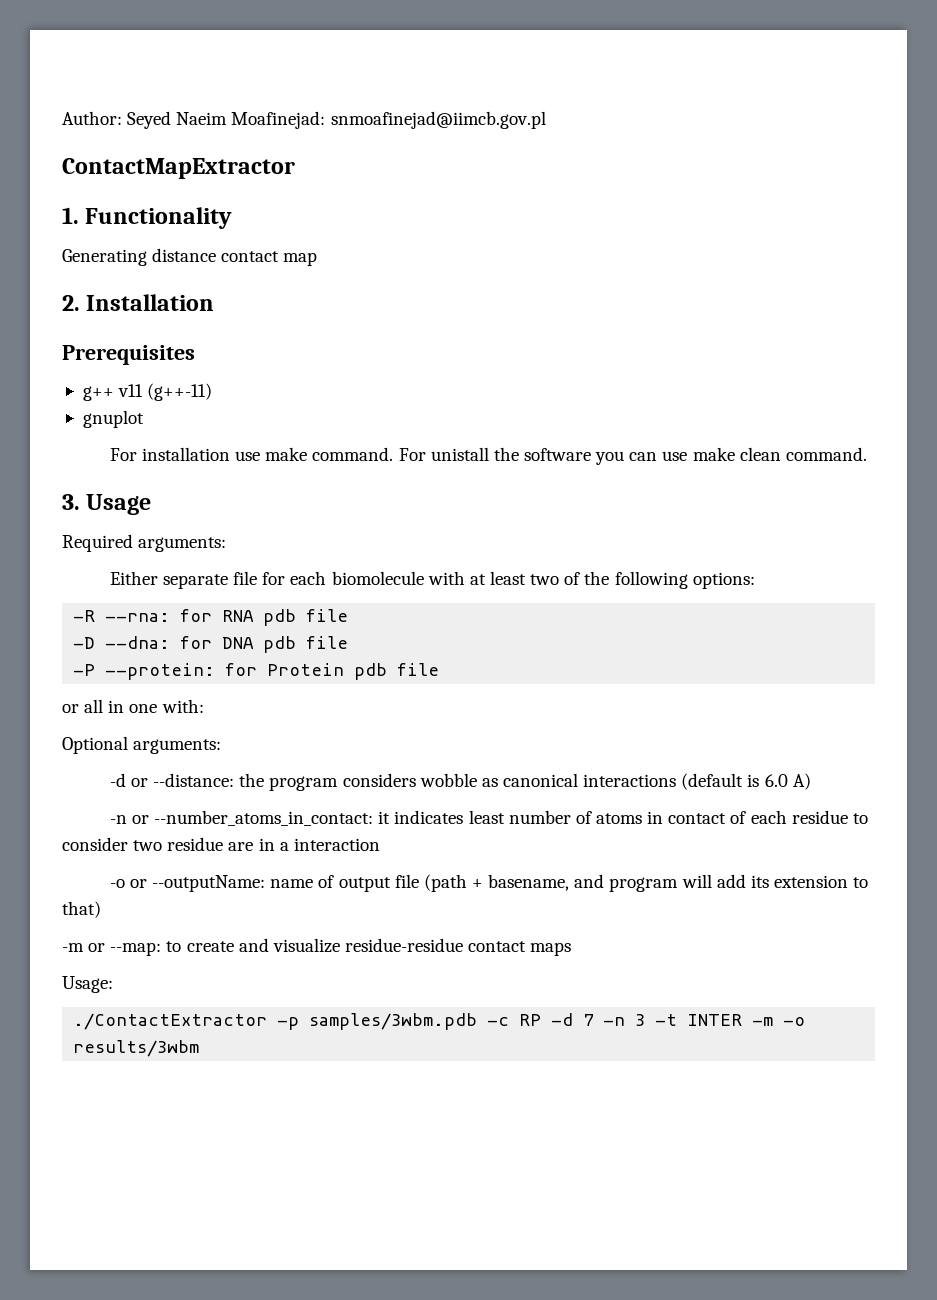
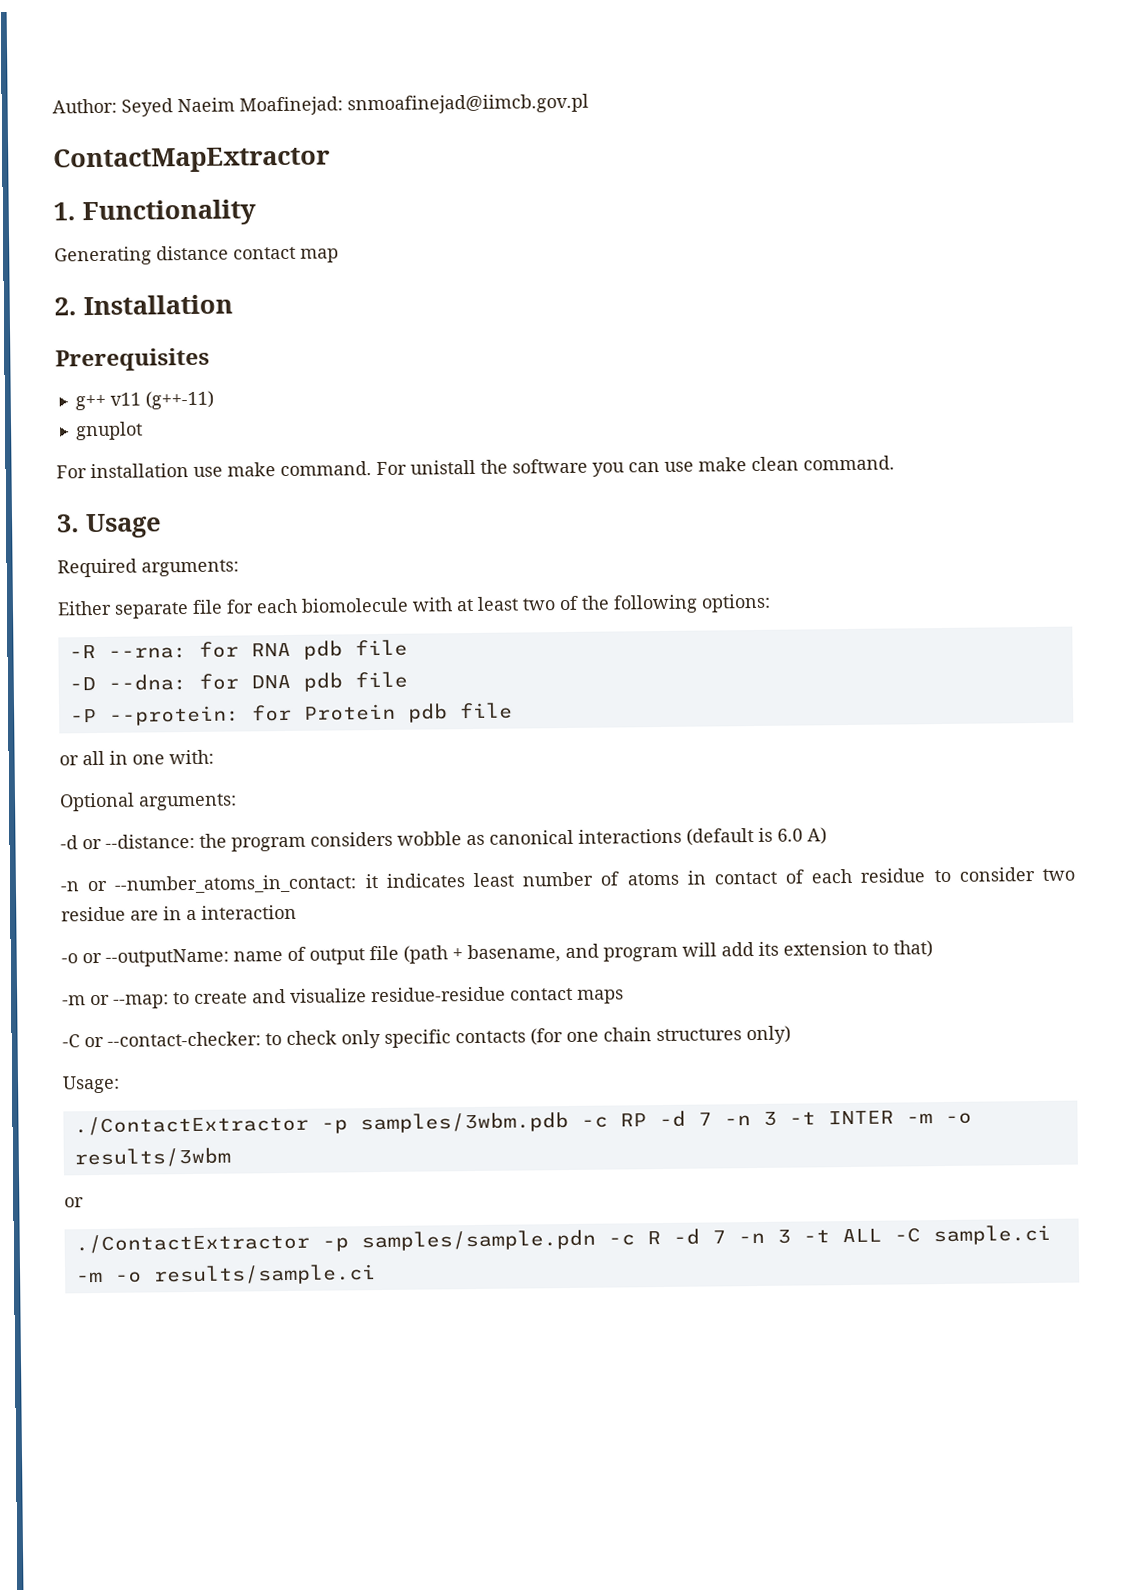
+ -C or --contact-checker: to check only specific contacts (for one chain structures only)
  ./ContactExtractor -p samples/3wbm.pdb -c RP -d 7 -n 3 -t INTER -m -o results/3wbm
+ or
+ ./ContactExtractor -p samples/sample.pdn -c R -d 7 -n 3 -t ALL -C sample.ci -m -o results/sample.ci

